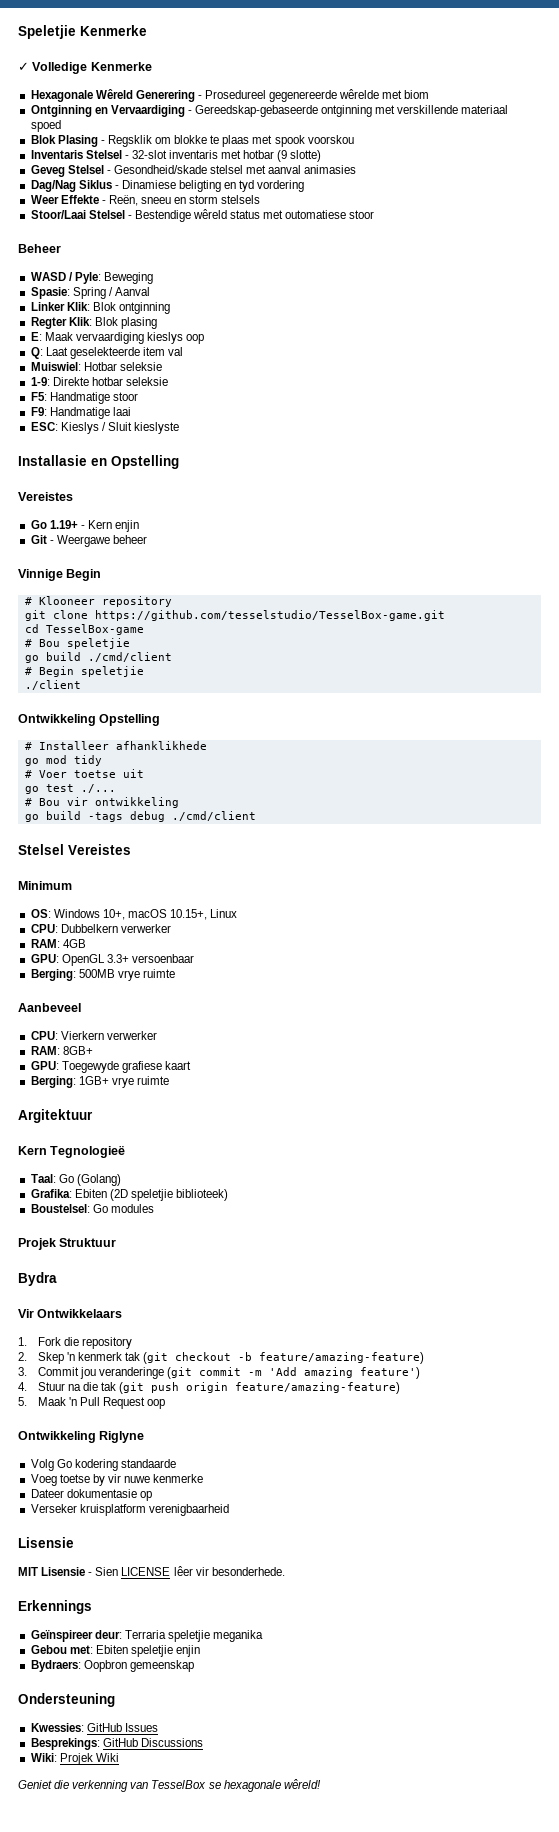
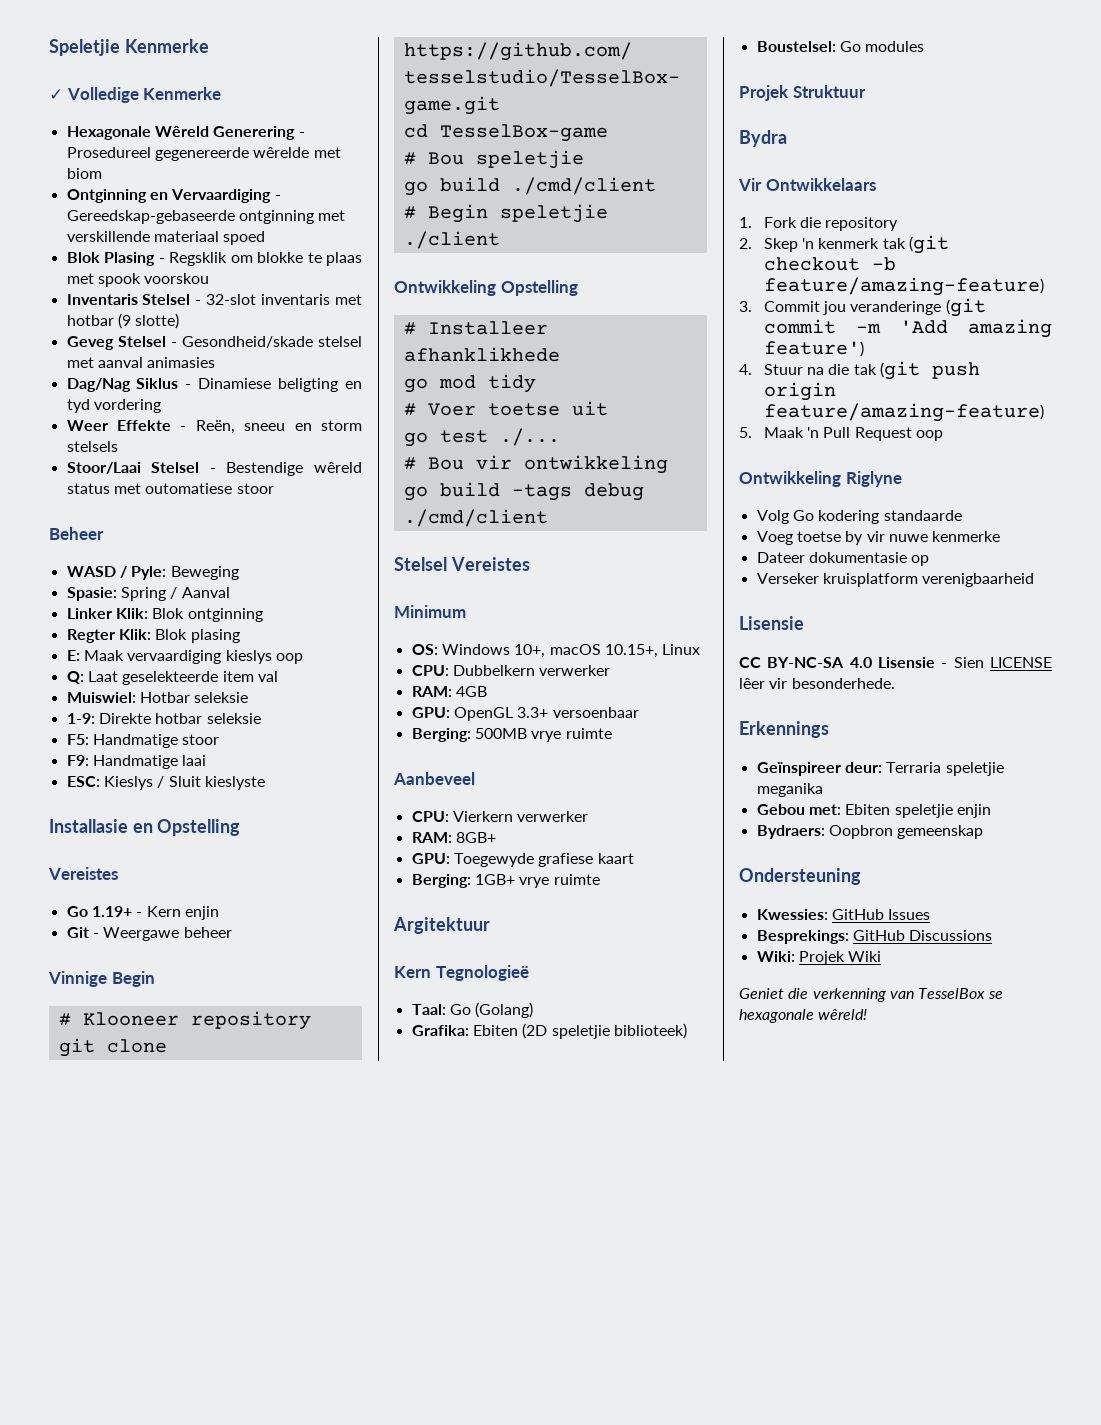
- MIT Lisensie - Sien LICENSE lêer vir besonderhede.
+ CC BY-NC-SA 4.0 Lisensie - Sien LICENSE lêer vir besonderhede.

